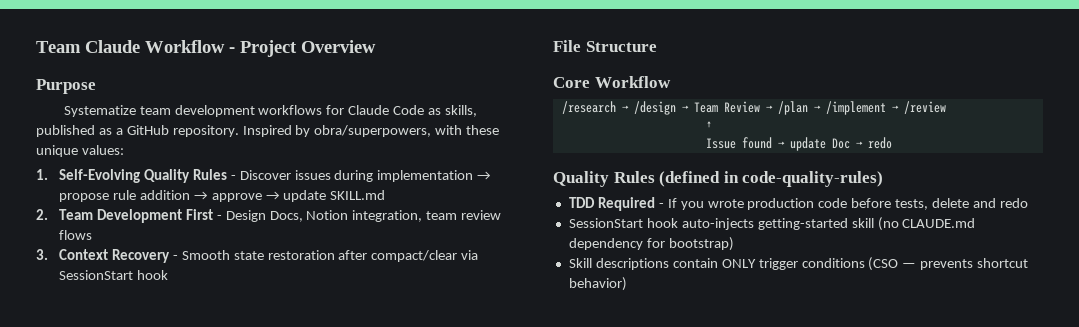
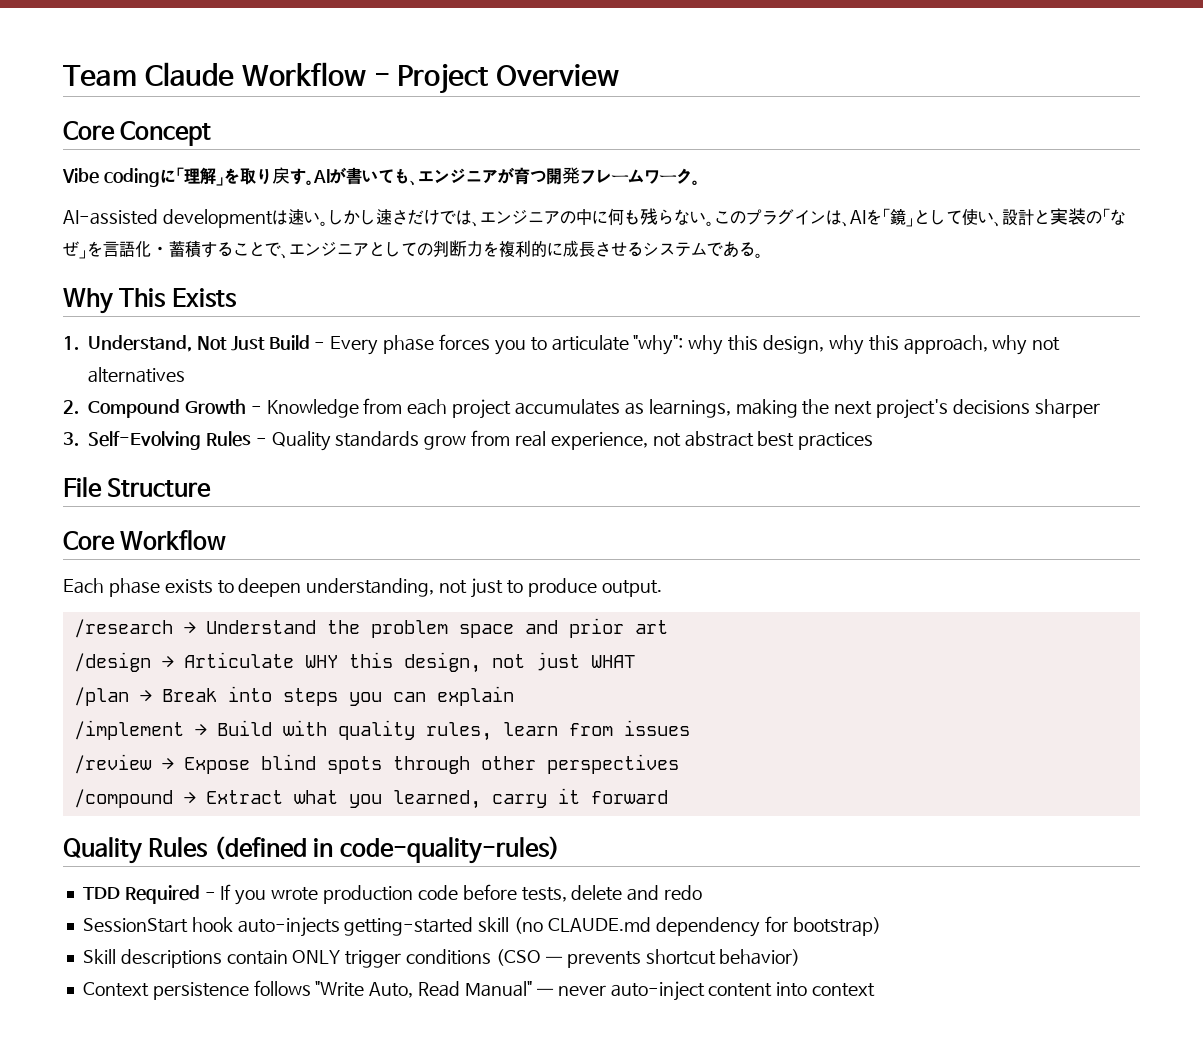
- Purpose
- Systematize team development workflows for Claude Code as skills, published as a GitHub repository. Inspired by obra/superpowers, with these unique values:
- 1. Self-Evolving Quality Rules - Discover issues during implementation → propose rule addition → approve → update SKILL.md
- 2. Team Development First - Design Docs, Notion integration, team review flows
- 3. Context Recovery - Smooth state restoration after compact/clear via SessionStart hook
+ Core Concept
+ Vibe codingに「理解」を取り戻す。AIが書いても、エンジニアが育つ開発フレームワーク。
+ AI-assisted developmentは速い。しかし速さだけでは、エンジニアの中に何も残らない。このプラグインは、AIを「鏡」として使い、設計と実装の「なぜ」を言語化・蓄積することで、エンジニアとしての判断力を複利的に成長させるシステムである。
+ Why This Exists
+ 1. Understand, Not Just Build - Every phase forces you to articulate "why": why this design, why this approach, why not alternatives
+ 2. Compound Growth - Knowledge from each project accumulates as learnings, making the next project's decisions sharper
+ 3. Self-Evolving Rules - Quality standards grow from real experience, not abstract best practices
  File Structure
  Core Workflow
- /research → /design → Team Review → /plan → /implement → /review
- ↑
- Issue found → update Doc → redo
+ Each phase exists to deepen understanding, not just to produce output.
+ /research → Understand the problem space and prior art
+ /design → Articulate WHY this design, not just WHAT
+ /plan → Break into steps you can explain
+ /implement → Build with quality rules, learn from issues
+ /review → Expose blind spots through other perspectives
+ /compound → Extract what you learned, carry it forward
+ Context persistence follows "Write Auto, Read Manual" — never auto-inject content into context

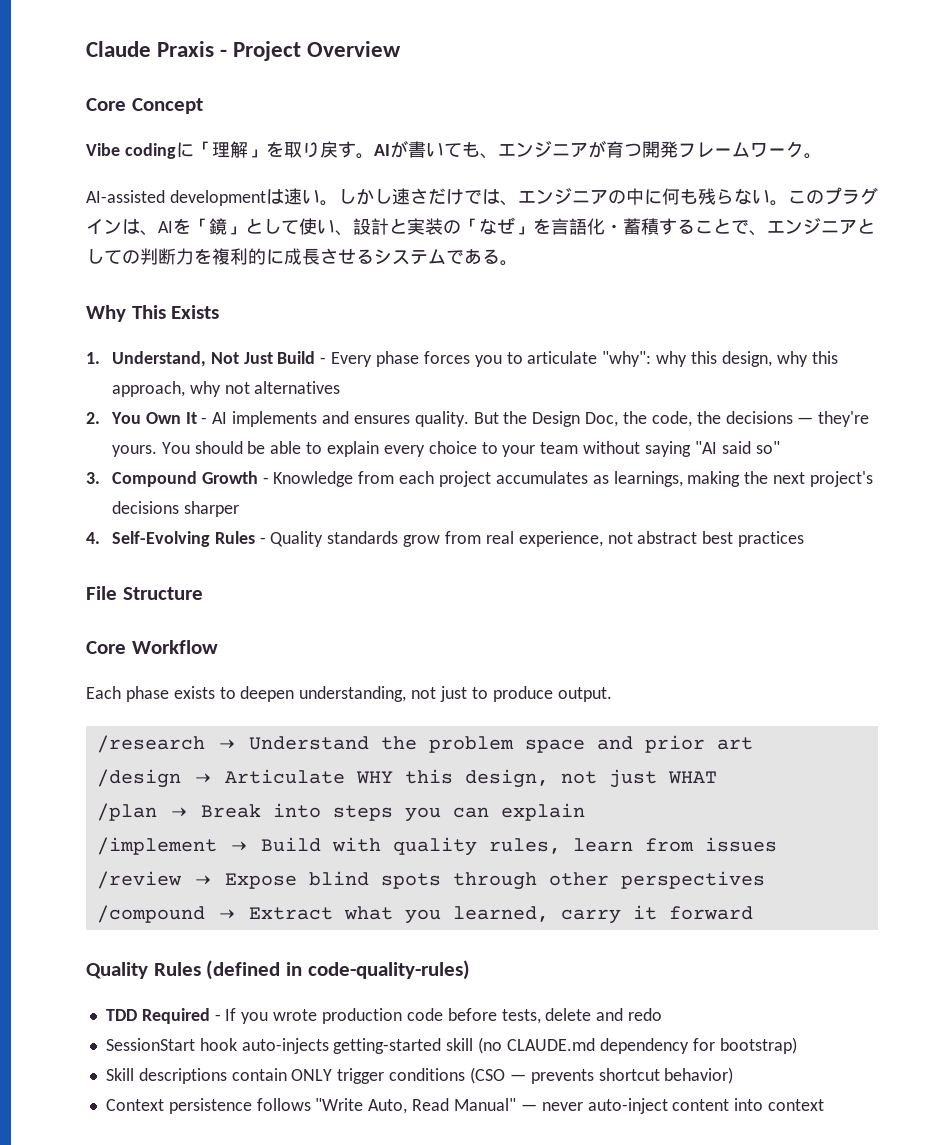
- Team Claude Workflow - Project Overview
+ Claude Praxis - Project Overview
- 2. Compound Growth - Knowledge from each project accumulates as learnings, making the next project's decisions sharper
+ 2. You Own It - AI implements and ensures quality. But the Design Doc, the code, the decisions — they're yours. You should be able to explain every choice to your team without saying "AI said so"
+ 3. Compound Growth - Knowledge from each project accumulates as learnings, making the next project's decisions sharper
- 3. Self-Evolving Rules - Quality standards grow from real experience, not abstract best practices
+ 4. Self-Evolving Rules - Quality standards grow from real experience, not abstract best practices

